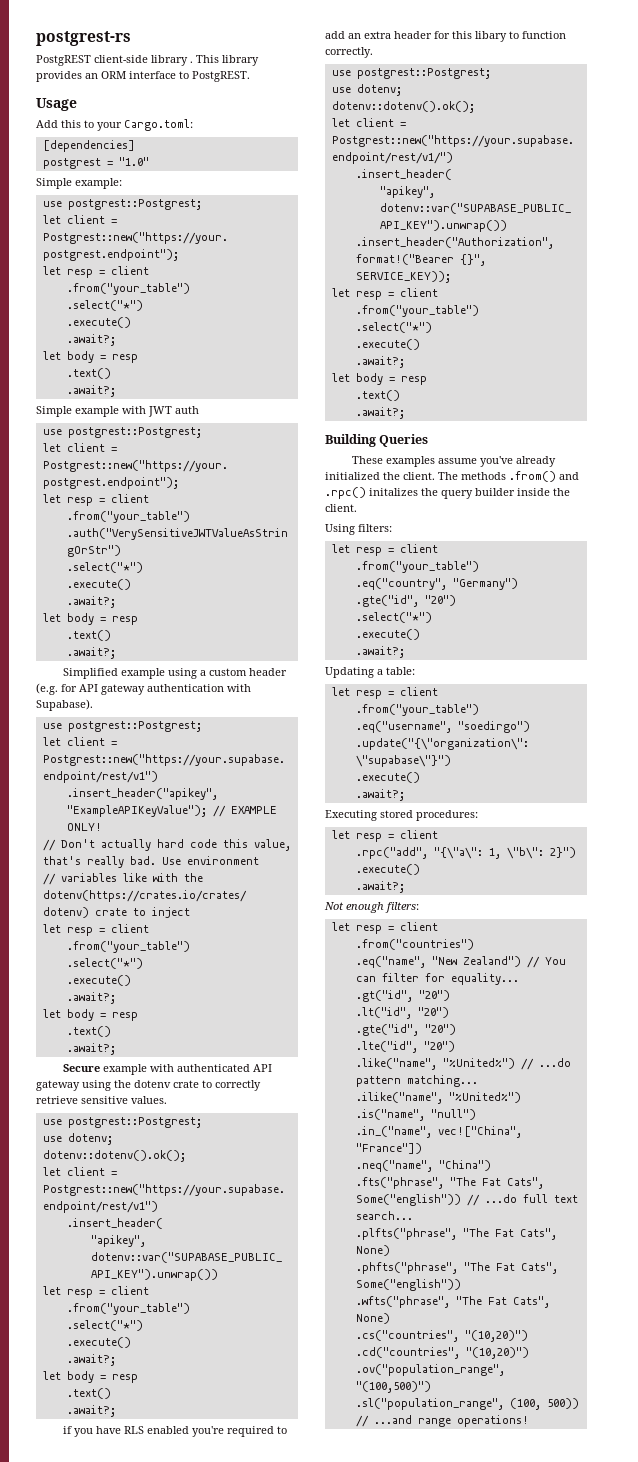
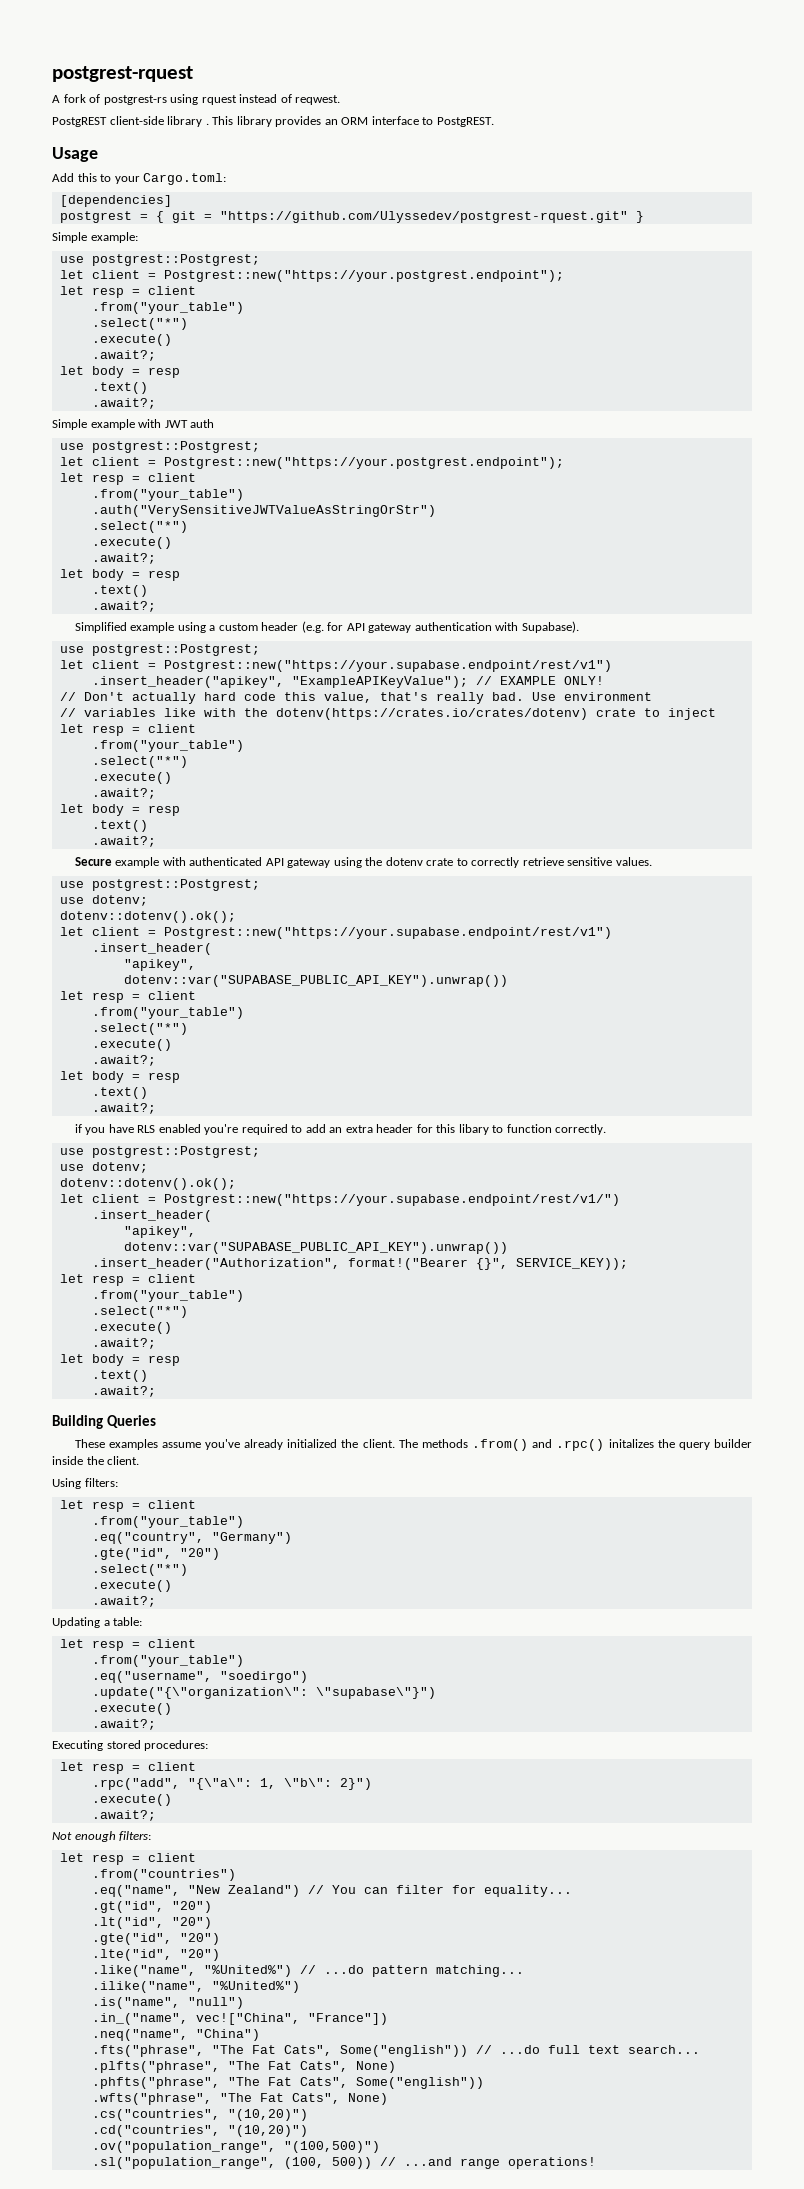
- postgrest-rs
+ postgrest-rquest
+ A fork of postgrest-rs using rquest instead of reqwest.
- postgrest = "1.0"
+ postgrest = { git = "https://github.com/Ulyssedev/postgrest-rquest.git" }

